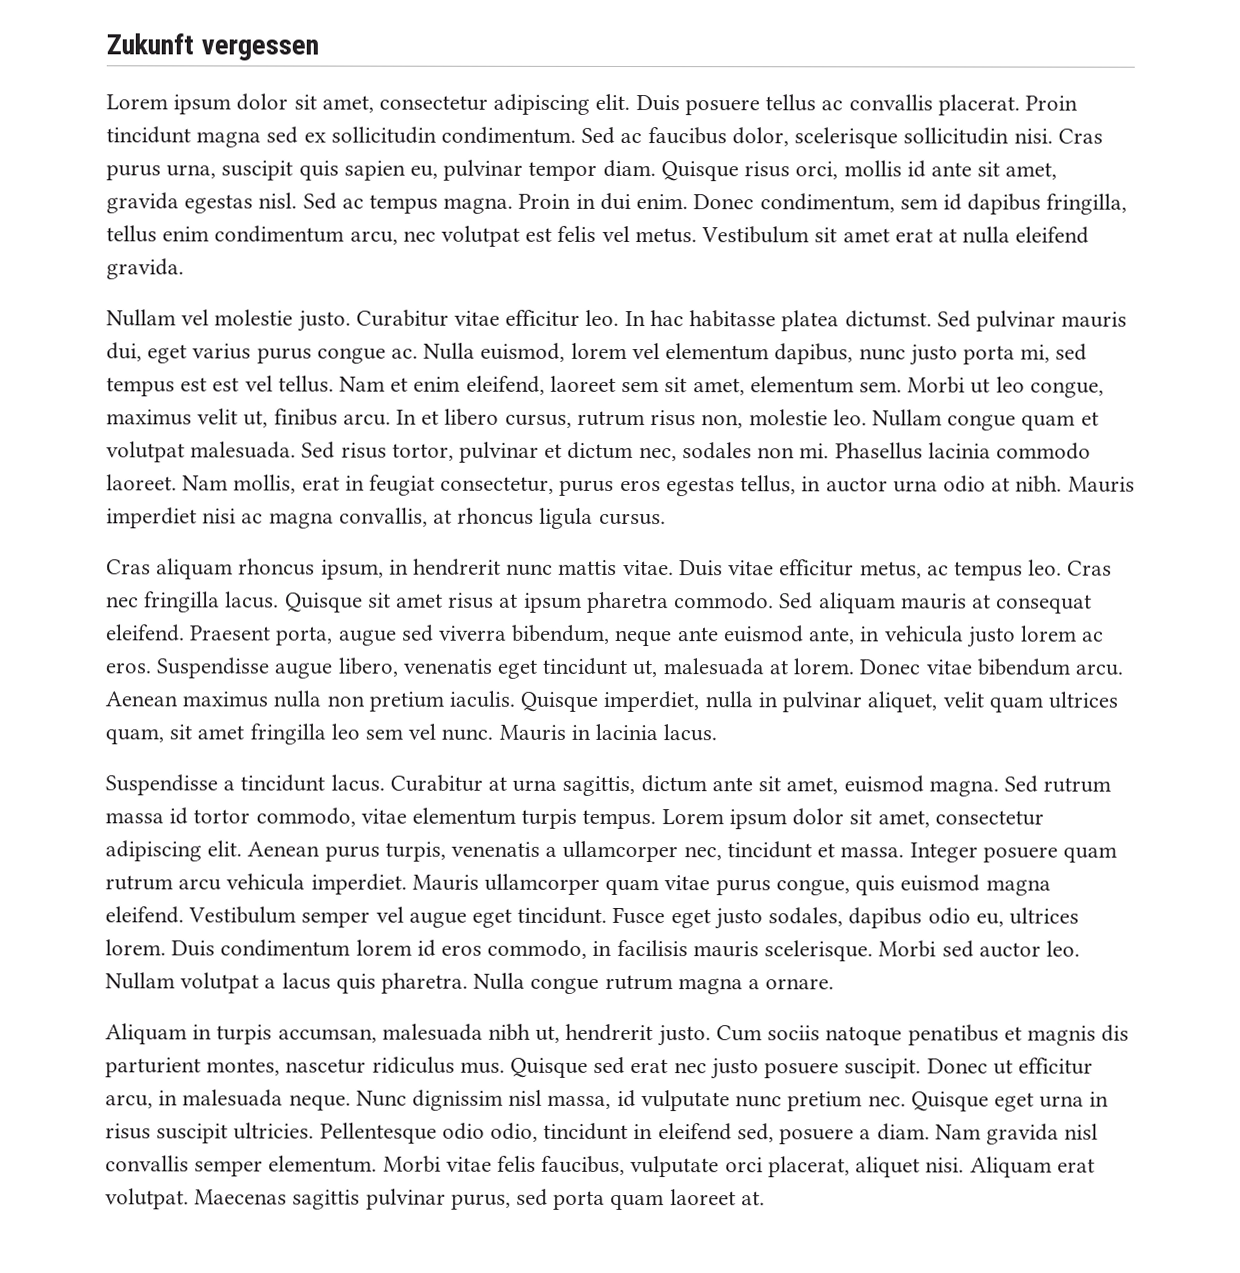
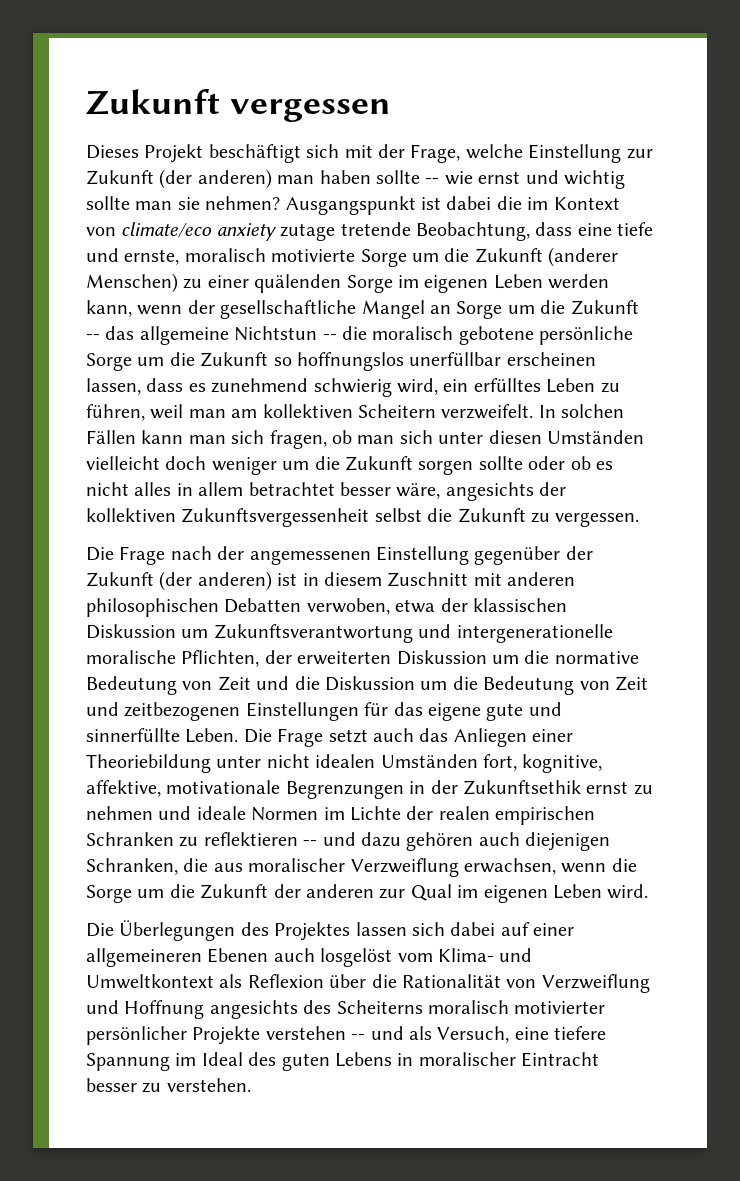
- Lorem ipsum dolor sit amet, consectetur adipiscing elit. Duis posuere tellus ac convallis placerat. Proin tincidunt magna sed ex sollicitudin condimentum. Sed ac faucibus dolor, scelerisque sollicitudin nisi. Cras purus urna, suscipit quis sapien eu, pulvinar tempor diam. Quisque risus orci, mollis id ante sit amet, gravida egestas nisl. Sed ac tempus magna. Proin in dui enim. Donec condimentum, sem id dapibus fringilla, tellus enim condimentum arcu, nec volutpat est felis vel metus. Vestibulum sit amet erat at nulla eleifend gravida.
- Nullam vel molestie justo. Curabitur vitae efficitur leo. In hac habitasse platea dictumst. Sed pulvinar mauris dui, eget varius purus congue ac. Nulla euismod, lorem vel elementum dapibus, nunc justo porta mi, sed tempus est est vel tellus. Nam et enim eleifend, laoreet sem sit amet, elementum sem. Morbi ut leo congue, maximus velit ut, finibus arcu. In et libero cursus, rutrum risus non, molestie leo. Nullam congue quam et volutpat malesuada. Sed risus tortor, pulvinar et dictum nec, sodales non mi. Phasellus lacinia commodo laoreet. Nam mollis, erat in feugiat consectetur, purus eros egestas tellus, in auctor urna odio at nibh. Mauris imperdiet nisi ac magna convallis, at rhoncus ligula cursus.
- Cras aliquam rhoncus ipsum, in hendrerit nunc mattis vitae. Duis vitae efficitur metus, ac tempus leo. Cras nec fringilla lacus. Quisque sit amet risus at ipsum pharetra commodo. Sed aliquam mauris at consequat eleifend. Praesent porta, augue sed viverra bibendum, neque ante euismod ante, in vehicula justo lorem ac eros. Suspendisse augue libero, venenatis eget tincidunt ut, malesuada at lorem. Donec vitae bibendum arcu. Aenean maximus nulla non pretium iaculis. Quisque imperdiet, nulla in pulvinar aliquet, velit quam ultrices quam, sit amet fringilla leo sem vel nunc. Mauris in lacinia lacus.
- Suspendisse a tincidunt lacus. Curabitur at urna sagittis, dictum ante sit amet, euismod magna. Sed rutrum massa id tortor commodo, vitae elementum turpis tempus. Lorem ipsum dolor sit amet, consectetur adipiscing elit. Aenean purus turpis, venenatis a ullamcorper nec, tincidunt et massa. Integer posuere quam rutrum arcu vehicula imperdiet. Mauris ullamcorper quam vitae purus congue, quis euismod magna eleifend. Vestibulum semper vel augue eget tincidunt. Fusce eget justo sodales, dapibus odio eu, ultrices lorem. Duis condimentum lorem id eros commodo, in facilisis mauris scelerisque. Morbi sed auctor leo. Nullam volutpat a lacus quis pharetra. Nulla congue rutrum magna a ornare.
- Aliquam in turpis accumsan, malesuada nibh ut, hendrerit justo. Cum sociis natoque penatibus et magnis dis parturient montes, nascetur ridiculus mus. Quisque sed erat nec justo posuere suscipit. Donec ut efficitur arcu, in malesuada neque. Nunc dignissim nisl massa, id vulputate nunc pretium nec. Quisque eget urna in risus suscipit ultricies. Pellentesque odio odio, tincidunt in eleifend sed, posuere a diam. Nam gravida nisl convallis semper elementum. Morbi vitae felis faucibus, vulputate orci placerat, aliquet nisi. Aliquam erat volutpat. Maecenas sagittis pulvinar purus, sed porta quam laoreet at.
+ Dieses Projekt beschäftigt sich mit der Frage, welche Einstellung zur Zukunft (der anderen) man haben sollte -- wie ernst und wichtig sollte man sie nehmen? Ausgangspunkt ist dabei die im Kontext von climate/eco anxiety zutage tretende Beobachtung, dass eine tiefe und ernste, moralisch motivierte Sorge um die Zukunft (anderer Menschen) zu einer quälenden Sorge im eigenen Leben werden kann, wenn der gesellschaftliche Mangel an Sorge um die Zukunft -- das allgemeine Nichtstun -- die moralisch gebotene persönliche Sorge um die Zukunft so hoffnungslos unerfüllbar erscheinen lassen, dass es zunehmend schwierig wird, ein erfülltes Leben zu führen, weil man am kollektiven Scheitern verzweifelt. In solchen Fällen kann man sich fragen, ob man sich unter diesen Umständen vielleicht doch weniger um die Zukunft sorgen sollte oder ob es nicht alles in allem betrachtet besser wäre, angesichts der kollektiven Zukunftsvergessenheit selbst die Zukunft zu vergessen.
+ Die Frage nach der angemessenen Einstellung gegenüber der Zukunft (der anderen) ist in diesem Zuschnitt mit anderen philosophischen Debatten verwoben, etwa der klassischen Diskussion um Zukunftsverantwortung und intergenerationelle moralische Pflichten, der erweiterten Diskussion um die normative Bedeutung von Zeit und die Diskussion um die Bedeutung von Zeit und zeitbezogenen Einstellungen für das eigene gute und sinnerfüllte Leben. Die Frage setzt auch das Anliegen einer Theoriebildung unter nicht idealen Umständen fort, kognitive, affektive, motivationale Begrenzungen in der Zukunftsethik ernst zu nehmen und ideale Normen im Lichte der realen empirischen Schranken zu reflektieren -- und dazu gehören auch diejenigen Schranken, die aus moralischer Verzweiflung erwachsen, wenn die Sorge um die Zukunft der anderen zur Qual im eigenen Leben wird.
+ Die Überlegungen des Projektes lassen sich dabei auf einer allgemeineren Ebenen auch losgelöst vom Klima- und Umweltkontext als Reflexion über die Rationalität von Verzweiflung und Hoffnung angesichts des Scheiterns moralisch motivierter persönlicher Projekte verstehen -- und als Versuch, eine tiefere Spannung im Ideal des guten Lebens in moralischer Eintracht besser zu verstehen.

